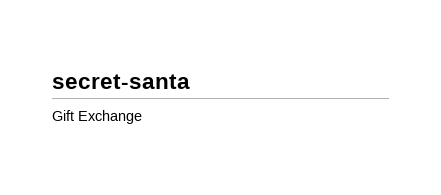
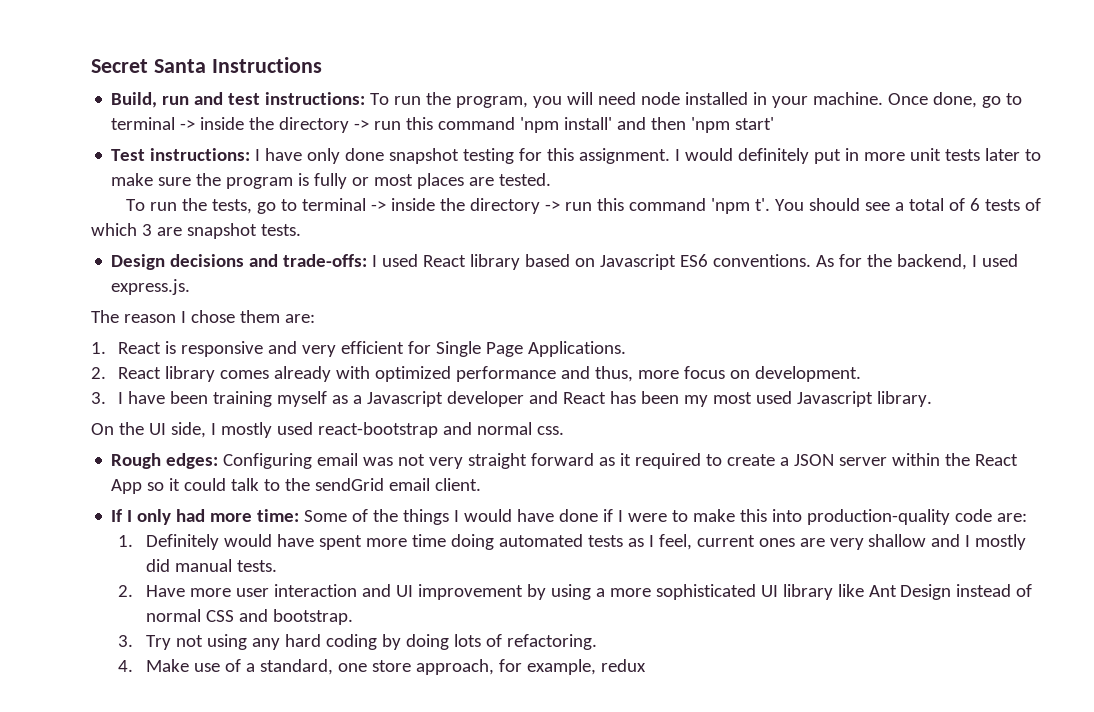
- secret-santa
- Gift Exchange
+ Secret Santa Instructions
+ Build, run and test instructions: To run the program, you will need node installed in your machine. Once done, go to terminal -> inside the directory -> run this command 'npm install' and then 'npm start'
+ Test instructions: I have only done snapshot testing for this assignment. I would definitely put in more unit tests later to make sure the program is fully or most places are tested.
+ To run the tests, go to terminal -> inside the directory -> run this command 'npm t'. You should see a total of 6 tests of which 3 are snapshot tests.
+ Design decisions and trade-offs: I used React library based on Javascript ES6 conventions. As for the backend, I used express.js.
+ The reason I chose them are:
+ 1. React is responsive and very efficient for Single Page Applications.
+ 2. React library comes already with optimized performance and thus, more focus on development.
+ 3. I have been training myself as a Javascript developer and React has been my most used Javascript library.
+ On the UI side, I mostly used react-bootstrap and normal css.
+ Rough edges: Configuring email was not very straight forward as it required to create a JSON server within the React App so it could talk to the sendGrid email client.
+ If I only had more time: Some of the things I would have done if I were to make this into production-quality code are:
+ 1. Definitely would have spent more time doing automated tests as I feel, current ones are very shallow and I mostly did manual tests.
+ 2. Have more user interaction and UI improvement by using a more sophisticated UI library like Ant Design instead of normal CSS and bootstrap.
+ 3. Try not using any hard coding by doing lots of refactoring.
+ 4. Make use of a standard, one store approach, for example, redux

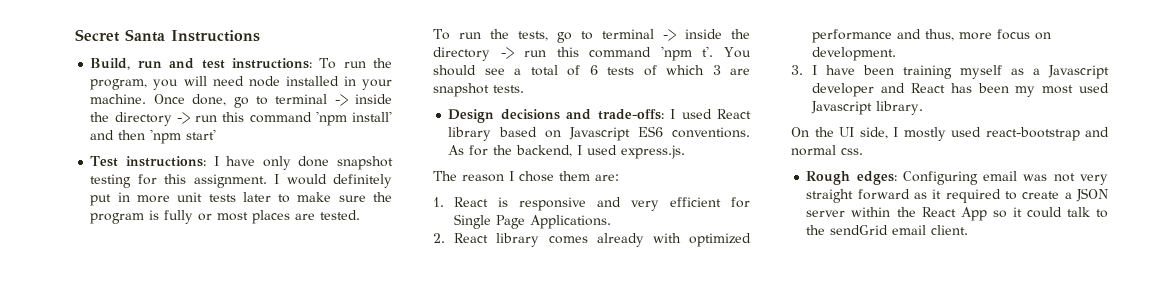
- If I only had more time: Some of the things I would have done if I were to make this into production-quality code are:
- 1. Definitely would have spent more time doing automated tests as I feel, current ones are very shallow and I mostly did manual tests.
- 2. Have more user interaction and UI improvement by using a more sophisticated UI library like Ant Design instead of normal CSS and bootstrap.
- 3. Try not using any hard coding by doing lots of refactoring.
- 4. Make use of a standard, one store approach, for example, redux

